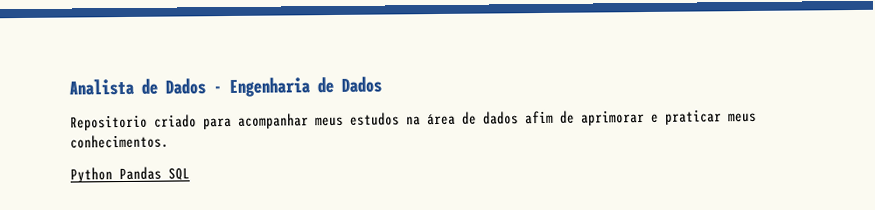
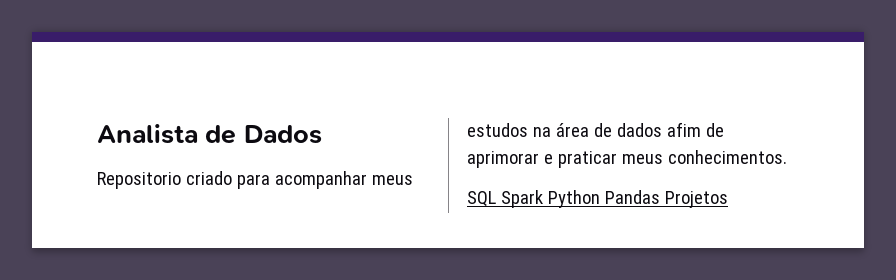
- Analista de Dados - Engenharia de Dados
+ Analista de Dados
- Python Pandas SQL
+ SQL Spark Python Pandas Projetos

